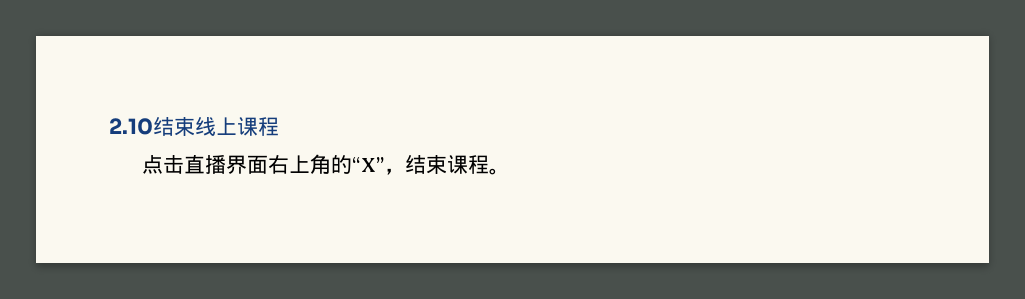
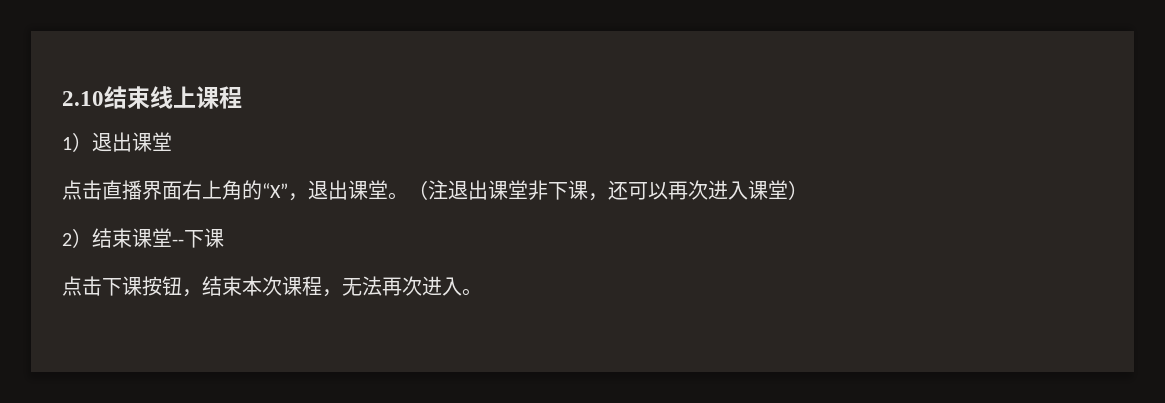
+ 1）退出课堂
- 点击直播界面右上角的“X”，结束课程。
+ 点击直播界面右上角的“X”，退出课堂。（注退出课堂非下课，还可以再次进入课堂）
+ 2）结束课堂--下课
+ 点击下课按钮，结束本次课程，无法再次进入。

